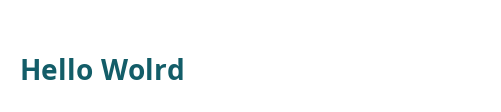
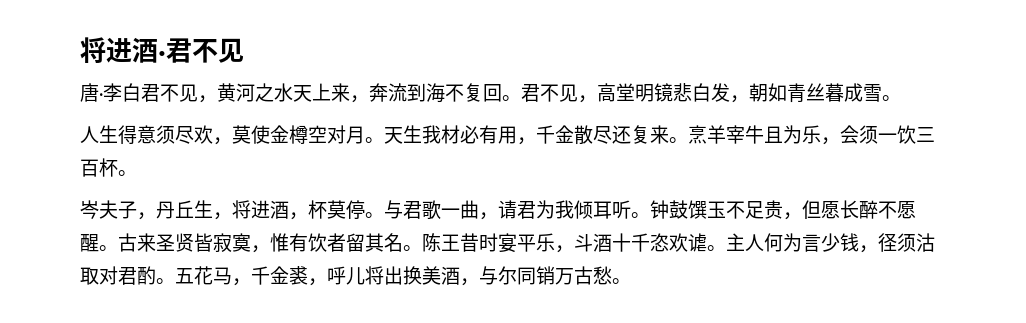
- Hello Wolrd
+ 将进酒·君不见
+ 唐·李白君不见，黄河之水天上来，奔流到海不复回。君不见，高堂明镜悲白发，朝如青丝暮成雪。
+ 人生得意须尽欢，莫使金樽空对月。天生我材必有用，千金散尽还复来。烹羊宰牛且为乐，会须一饮三百杯。
+ 岑夫子，丹丘生，将进酒，杯莫停。与君歌一曲，请君为我倾耳听。钟鼓馔玉不足贵，但愿长醉不愿醒。古来圣贤皆寂寞，惟有饮者留其名。陈王昔时宴平乐，斗酒十千恣欢谑。主人何为言少钱，径须沽取对君酌。五花马，千金裘，呼儿将出换美酒，与尔同销万古愁。

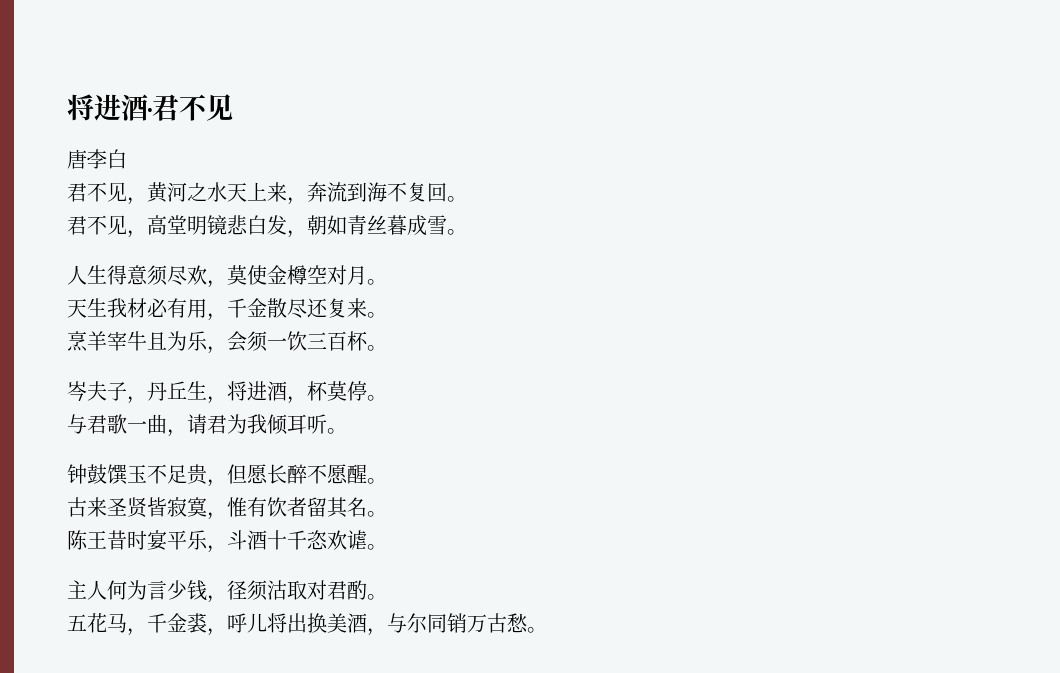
- 唐·李白君不见，黄河之水天上来，奔流到海不复回。君不见，高堂明镜悲白发，朝如青丝暮成雪。
+ 唐·李白
+ 君不见，黄河之水天上来，奔流到海不复回。
+ 君不见，高堂明镜悲白发，朝如青丝暮成雪。
- 人生得意须尽欢，莫使金樽空对月。天生我材必有用，千金散尽还复来。烹羊宰牛且为乐，会须一饮三百杯。
+ 人生得意须尽欢，莫使金樽空对月。
+ 天生我材必有用，千金散尽还复来。
+ 烹羊宰牛且为乐，会须一饮三百杯。
- 岑夫子，丹丘生，将进酒，杯莫停。与君歌一曲，请君为我倾耳听。钟鼓馔玉不足贵，但愿长醉不愿醒。古来圣贤皆寂寞，惟有饮者留其名。陈王昔时宴平乐，斗酒十千恣欢谑。主人何为言少钱，径须沽取对君酌。五花马，千金裘，呼儿将出换美酒，与尔同销万古愁。
+ 岑夫子，丹丘生，将进酒，杯莫停。
+ 与君歌一曲，请君为我倾耳听。
+ 钟鼓馔玉不足贵，但愿长醉不愿醒。
+ 古来圣贤皆寂寞，惟有饮者留其名。
+ 陈王昔时宴平乐，斗酒十千恣欢谑。
+ 主人何为言少钱，径须沽取对君酌。
+ 五花马，千金裘，呼儿将出换美酒，与尔同销万古愁。

